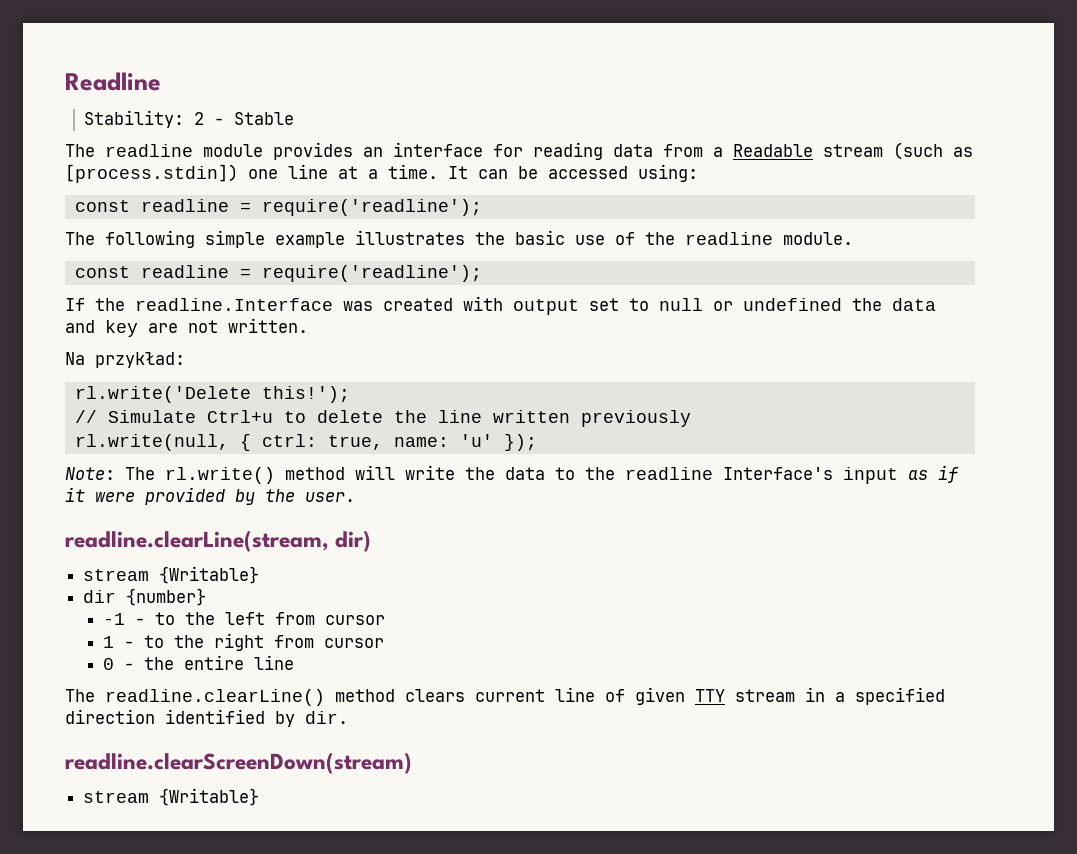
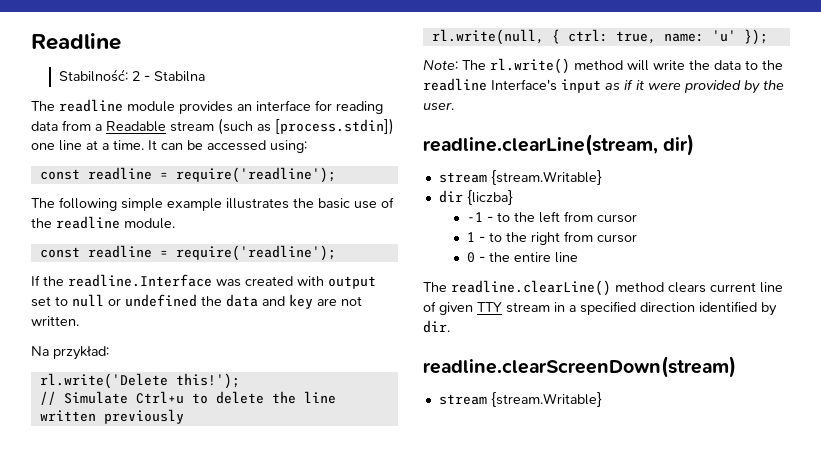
- Stability: 2 - Stable
+ Stabilność: 2 - Stabilna
  readline.clearLine(stream, dir)
- stream {Writable}
+ stream {stream.Writable}
- dir {number}
+ dir {liczba}
  readline.clearScreenDown(stream)
- stream {Writable}
+ stream {stream.Writable}

